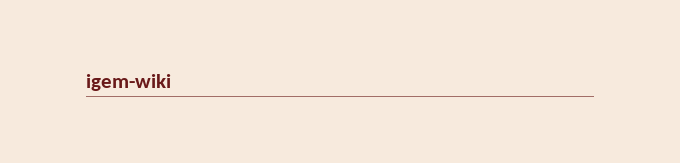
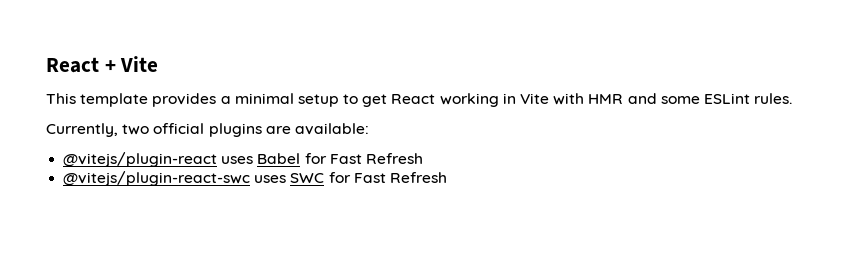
- igem-wiki
+ React + Vite
+ This template provides a minimal setup to get React working in Vite with HMR and some ESLint rules.
+ Currently, two official plugins are available:
+ @vitejs/plugin-react uses Babel for Fast Refresh
+ @vitejs/plugin-react-swc uses SWC for Fast Refresh

